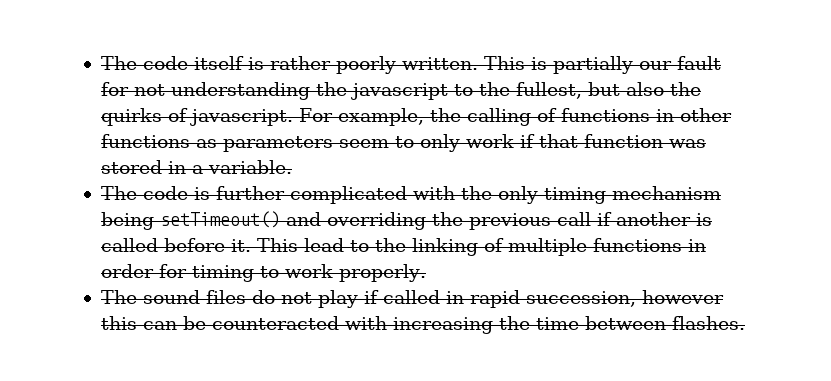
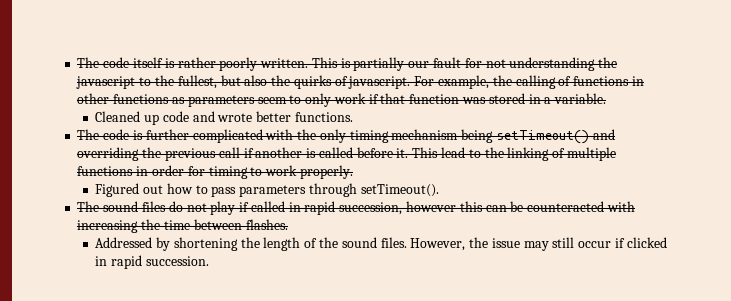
+ Cleaned up code and wrote better functions.
+ Figured out how to pass parameters through setTimeout().
+ Addressed by shortening the length of the sound files. However, the issue may still occur if clicked in rapid succession.

